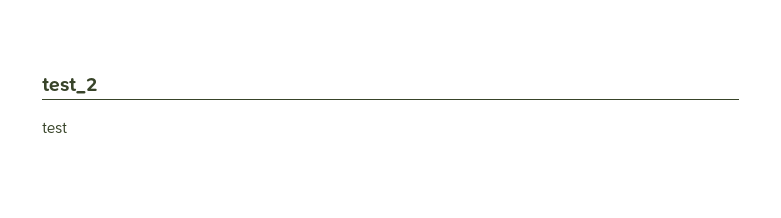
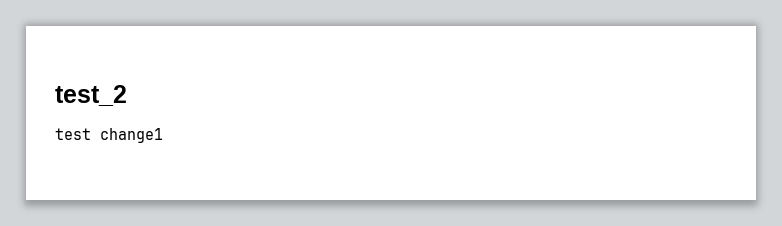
- test
+ test change1

